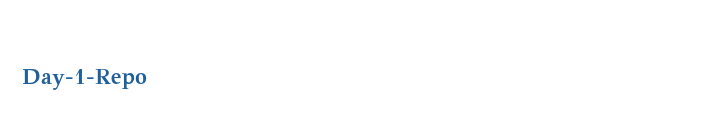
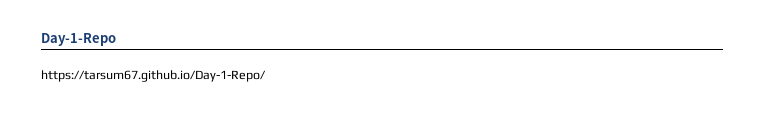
+ https://tarsum67.github.io/Day-1-Repo/

